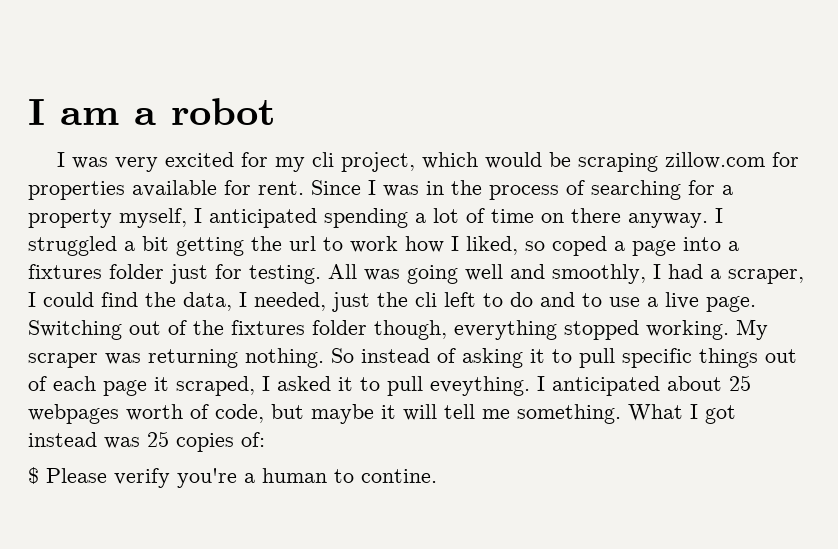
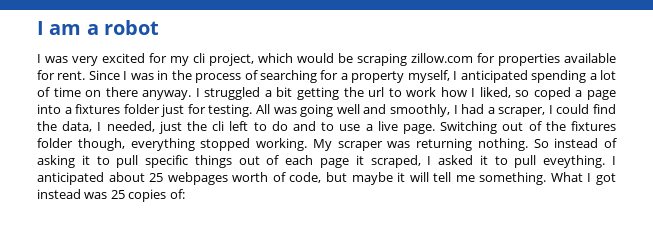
- $ Please verify you're a human to contine.

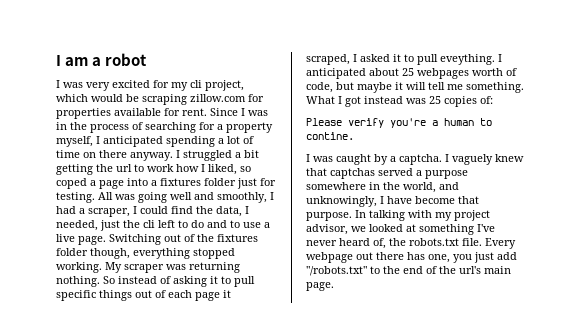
+ Please verify you're a human to contine.
+ I was caught by a captcha. I vaguely knew that captchas served a purpose somewhere in the world, and unknowingly, I have become that purpose. In talking with my project advisor, we looked at something I've never heard of, the robots.txt file. Every webpage out there has one, you just add "/robots.txt" to the end of the url's main page.

